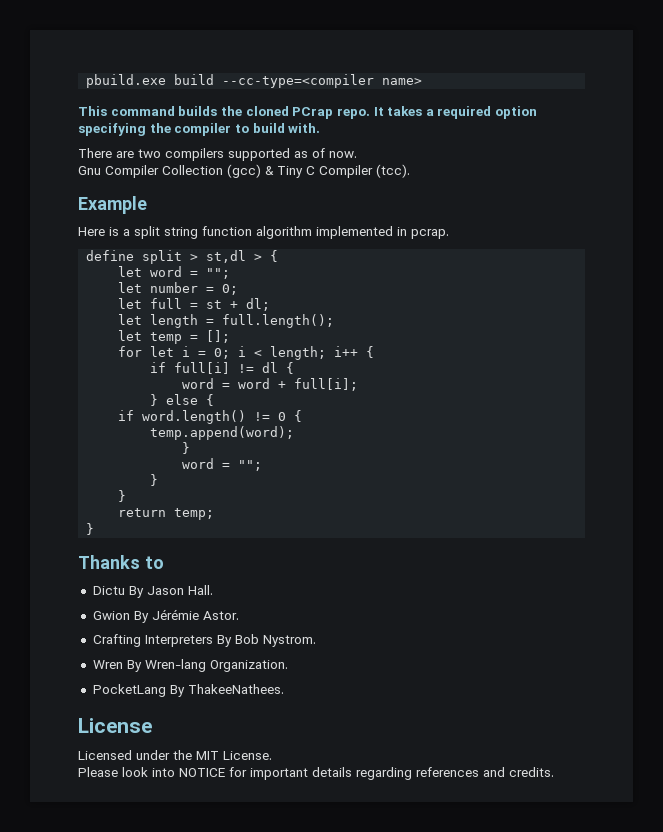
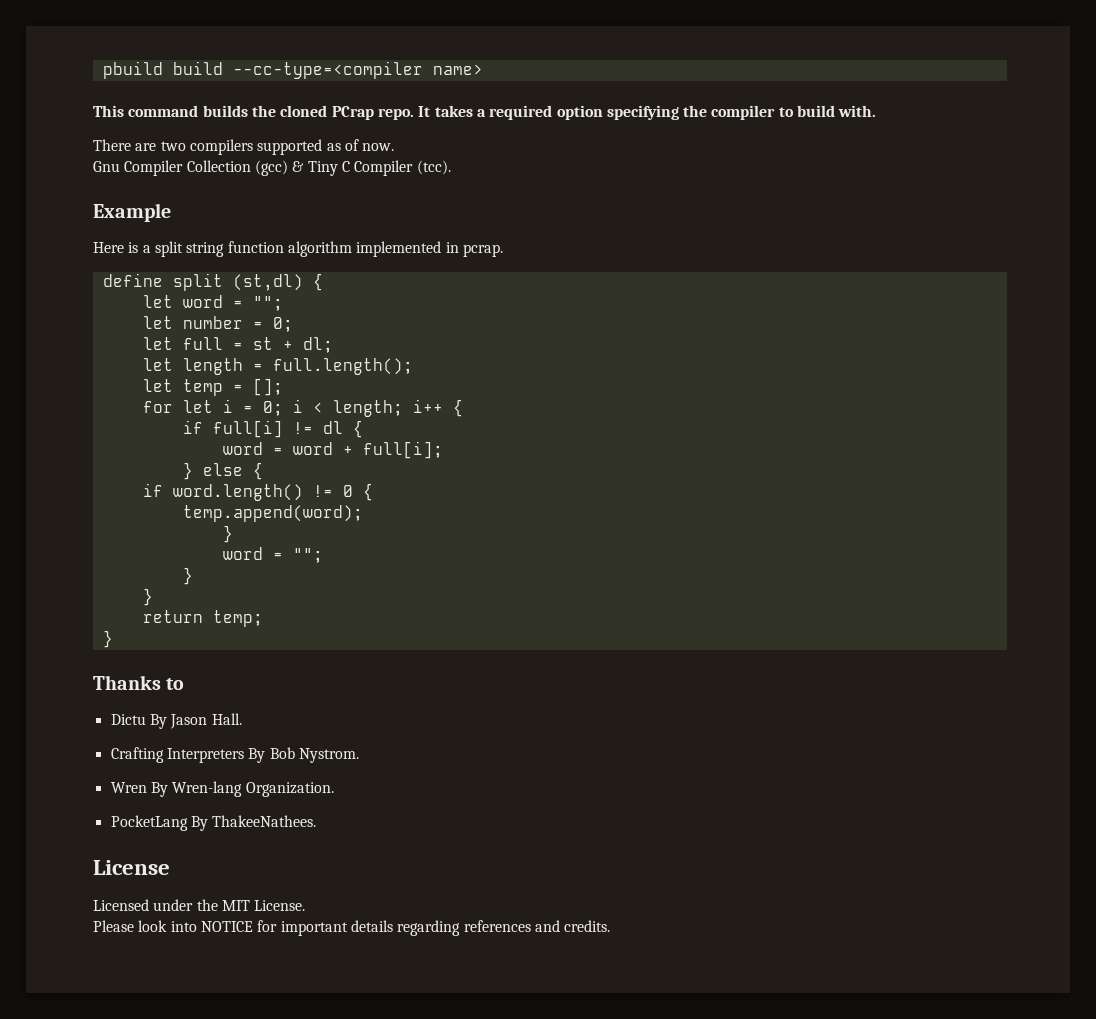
- pbuild.exe build --cc-type=<compiler name>
+ pbuild build --cc-type=<compiler name>
- define split > st,dl > {
+ define split (st,dl) {
- Gwion By Jérémie Astor.

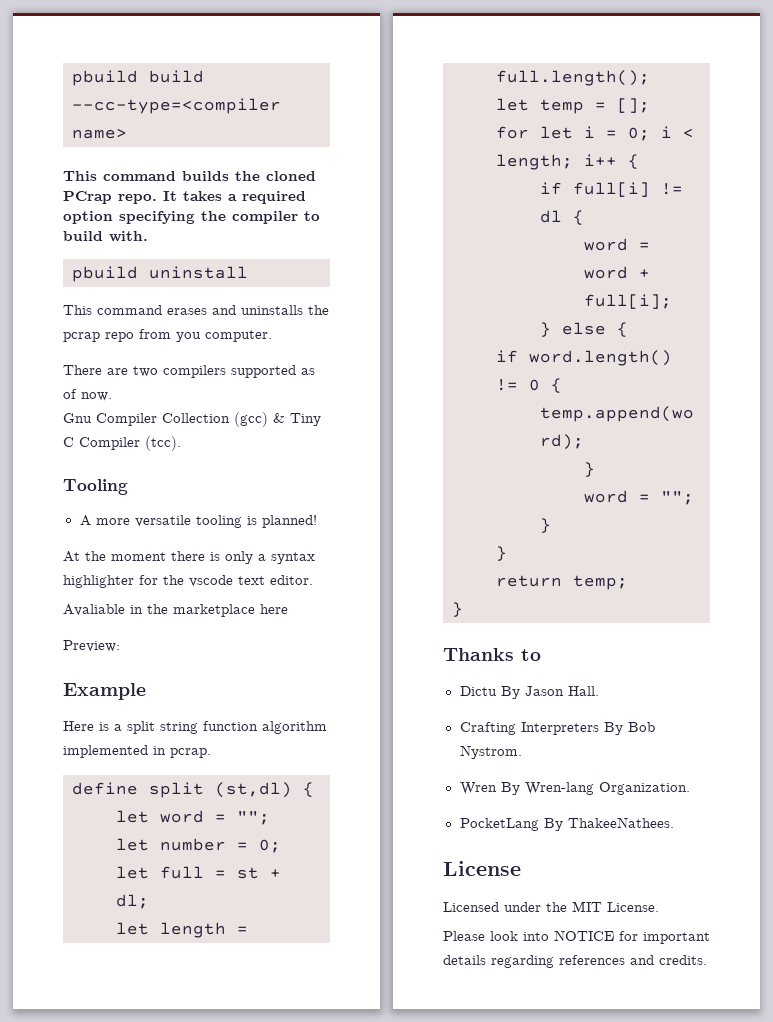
+ pbuild uninstall
+ This command erases and uninstalls the pcrap repo from you computer.
+ Tooling
+ A more versatile tooling is planned!
+ At the moment there is only a syntax highlighter for the vscode text editor.
+ Avaliable in the marketplace here
+ Preview:

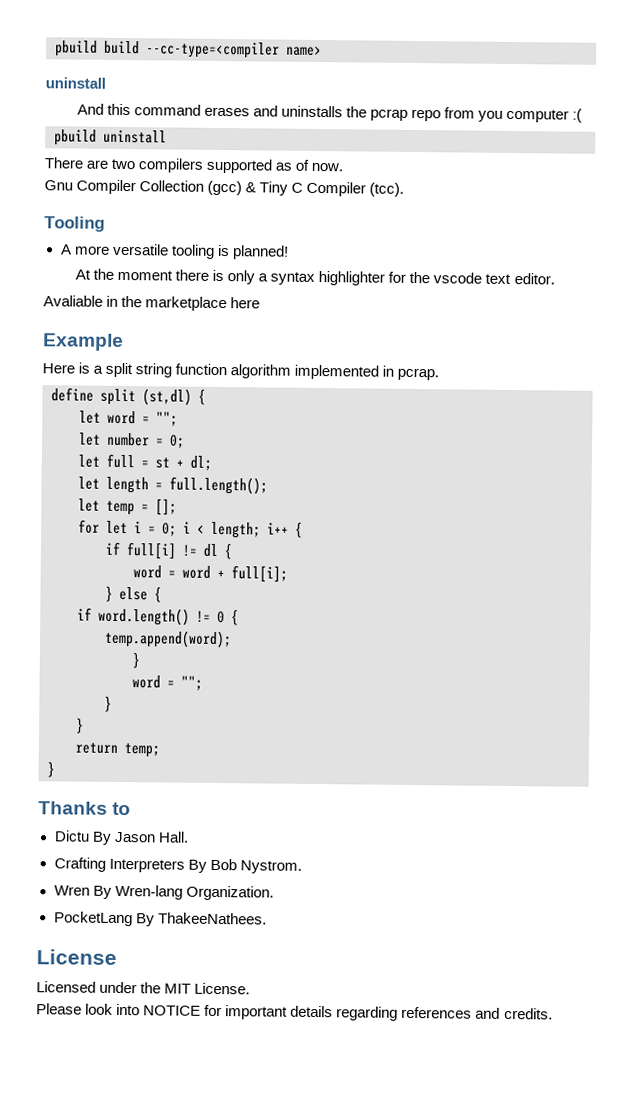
  pbuild build --cc-type=<compiler name>
- This command builds the cloned PCrap repo. It takes a required option specifying the compiler to build with.
+ uninstall
+ And this command erases and uninstalls the pcrap repo from you computer :(
  pbuild uninstall
- This command erases and uninstalls the pcrap repo from you computer.
- Preview:

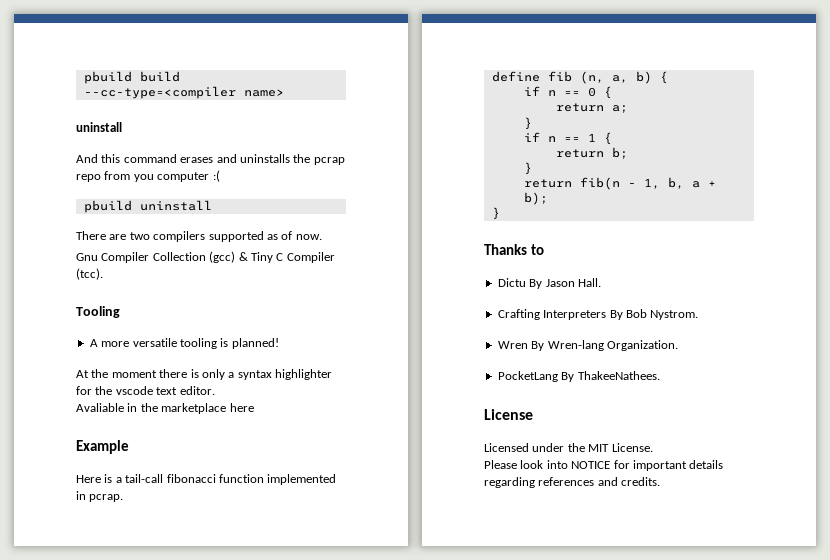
- Here is a split string function algorithm implemented in pcrap.
+ Here is a tail-call fibonacci function implemented in pcrap.
- define split (st,dl) {
- let word = "";
- let number = 0;
- let full = st + dl;
- let length = full.length();
- let temp = [];
- for let i = 0; i < length; i++ {
- if full[i] != dl {
- word = word + full[i];
- } else {
- if word.length() != 0 {
+ define fib (n, a, b) {
+ if n == 0 {
- temp.append(word);
+ return a;
  }
- word = "";
+ if n == 1 {
+ return b;
  }
- }
- return temp;
+ return fib(n - 1, b, a + b);

